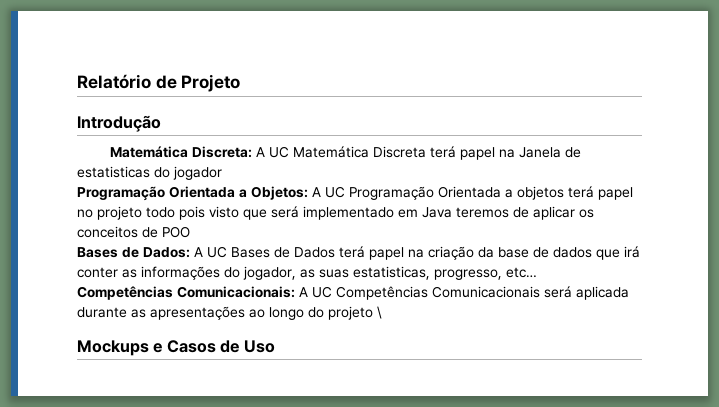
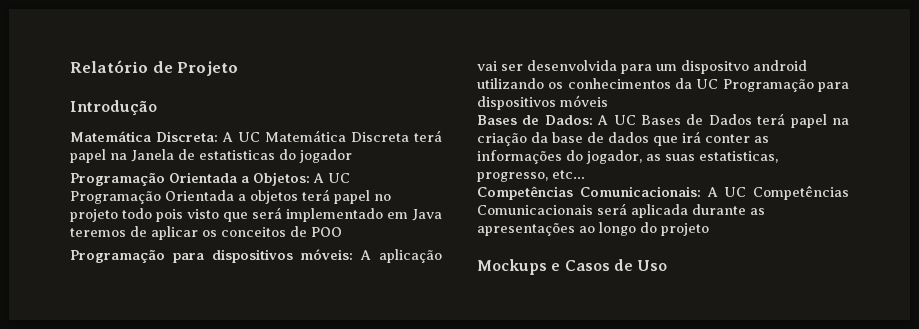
+ Programação para dispositivos móveis: A aplicação vai ser desenvolvida para um dispositvo android utilizando os conhecimentos da UC Programação para dispositivos móveis
- Competências Comunicacionais: A UC Competências Comunicacionais será aplicada durante as apresentações ao longo do projeto \
+ Competências Comunicacionais: A UC Competências Comunicacionais será aplicada durante as apresentações ao longo do projeto

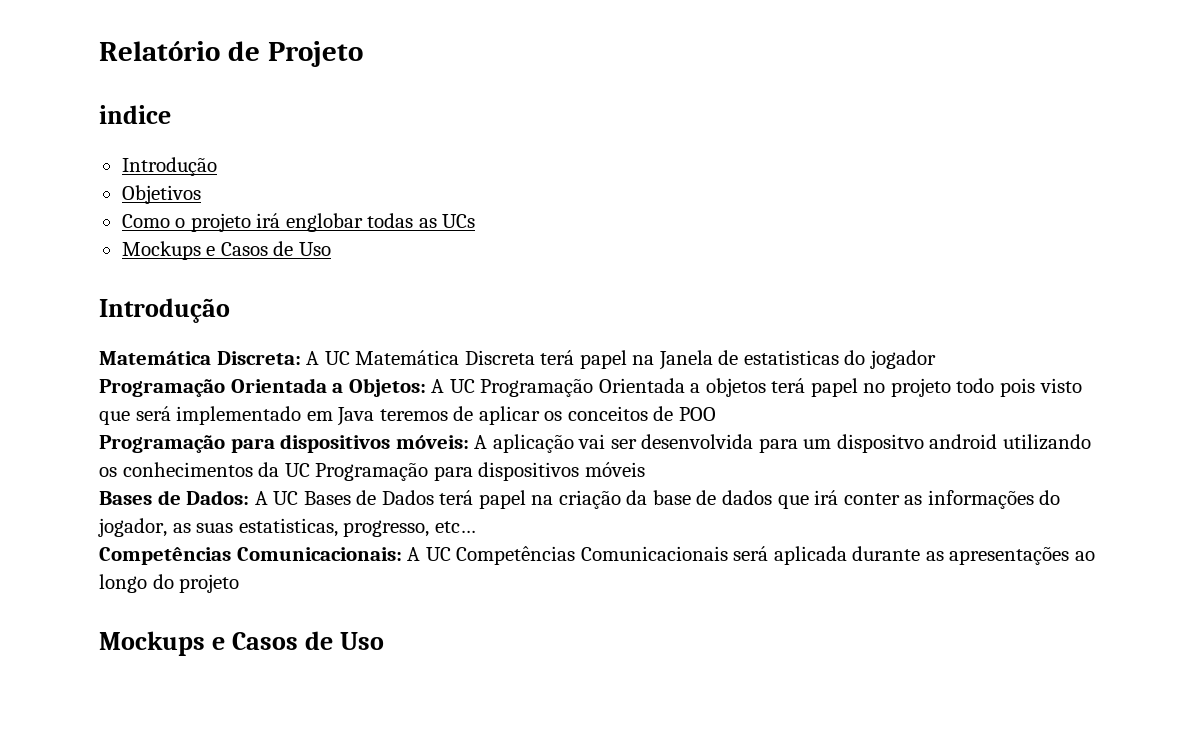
+ indice
+ Introdução
+ Objetivos
+ Como o projeto irá englobar todas as UCs
+ Mockups e Casos de Uso

